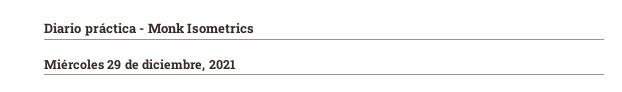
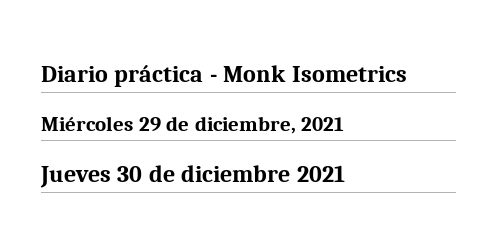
+ Jueves 30 de diciembre 2021

